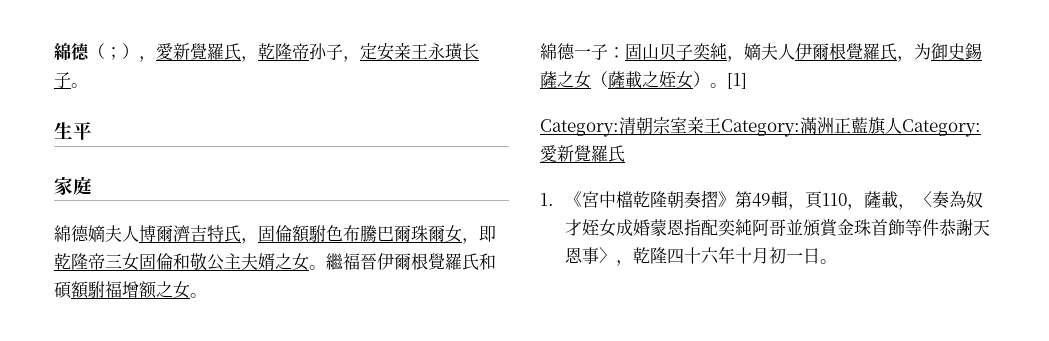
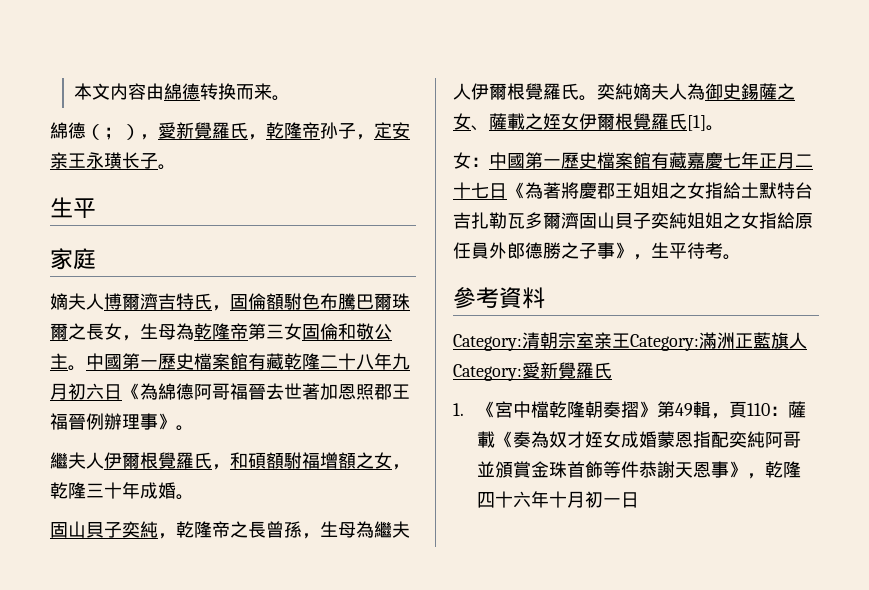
+ 本文内容由綿德转换而来。
- 綿德嫡夫人博爾濟吉特氏，固倫額駙色布騰巴爾珠爾女，即乾隆帝三女固倫和敬公主夫婿之女。繼福晉伊爾根覺羅氏和碩額駙福增额之女。
- 綿德一子：固山贝子奕純，嫡夫人伊爾根覺羅氏，为御史錫薩之女（薩載之姪女）。[1]
+ 嫡夫人博爾濟吉特氏，固倫額駙色布騰巴爾珠爾之長女，生母為乾隆帝第三女固倫和敬公主。中國第一歷史檔案館有藏乾隆二十八年九月初六日《為綿德阿哥福晉去世著加恩照郡王福晉例辦理事》。
+ 繼夫人伊爾根覺羅氏，和碩額駙福增額之女，乾隆三十年成婚。
+ 固山貝子奕純，乾隆帝之長曾孫，生母為繼夫人伊爾根覺羅氏。奕純嫡夫人為御史錫薩之女、薩載之姪女伊爾根覺羅氏[1]。
+ 女：中國第一歷史檔案館有藏嘉慶七年正月二十七日《為著將慶郡王姐姐之女指給土默特台吉扎勒瓦多爾濟固山貝子奕純姐姐之女指給原任員外郎德勝之子事》，生平待考。
+ 參考資料
- 1.《宮中檔乾隆朝奏摺》第49輯，頁110，薩載，〈奏為奴才姪女成婚蒙恩指配奕純阿哥並頒賞金珠首飾等件恭謝天恩事〉，乾隆四十六年十月初一日。
+ 1.《宮中檔乾隆朝奏摺》第49輯，頁110：薩載《奏為奴才姪女成婚蒙恩指配奕純阿哥並頒賞金珠首飾等件恭謝天恩事》，乾隆四十六年十月初一日

